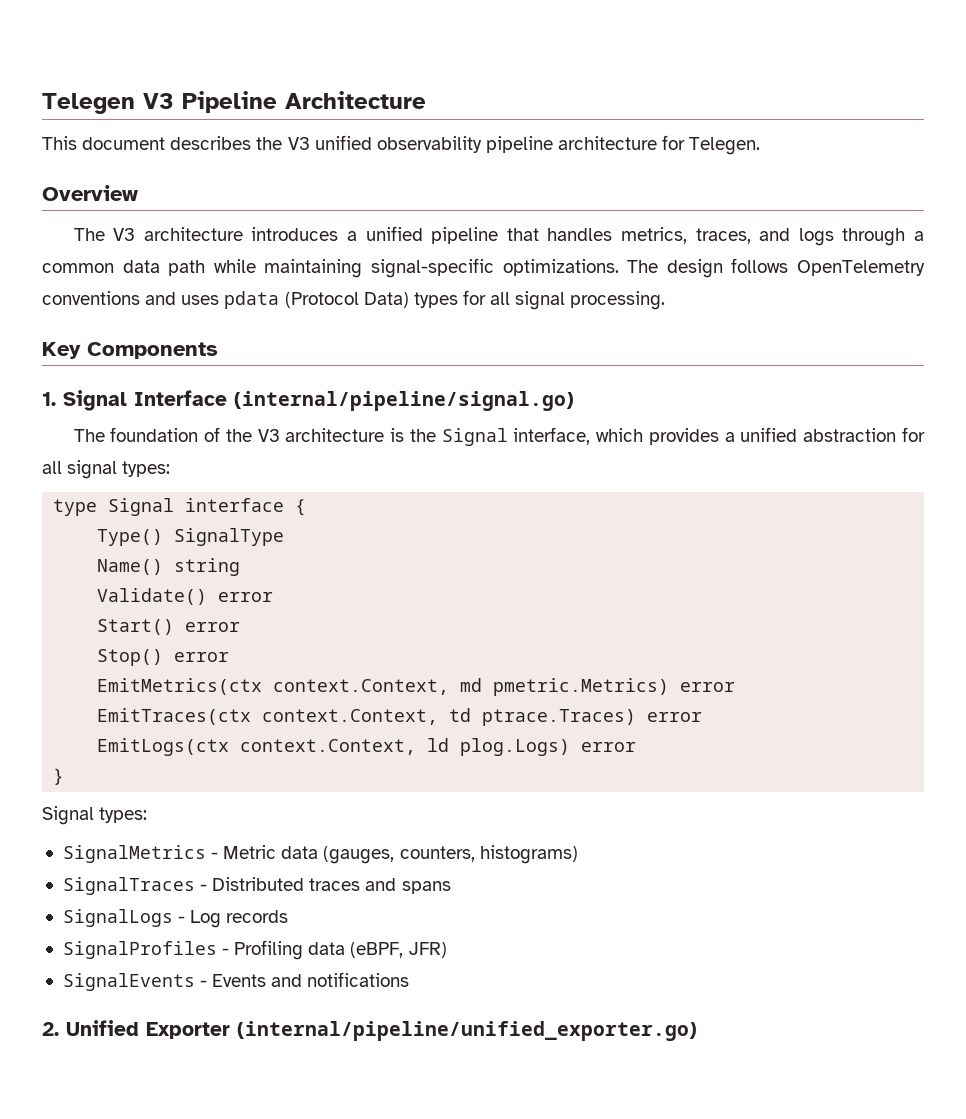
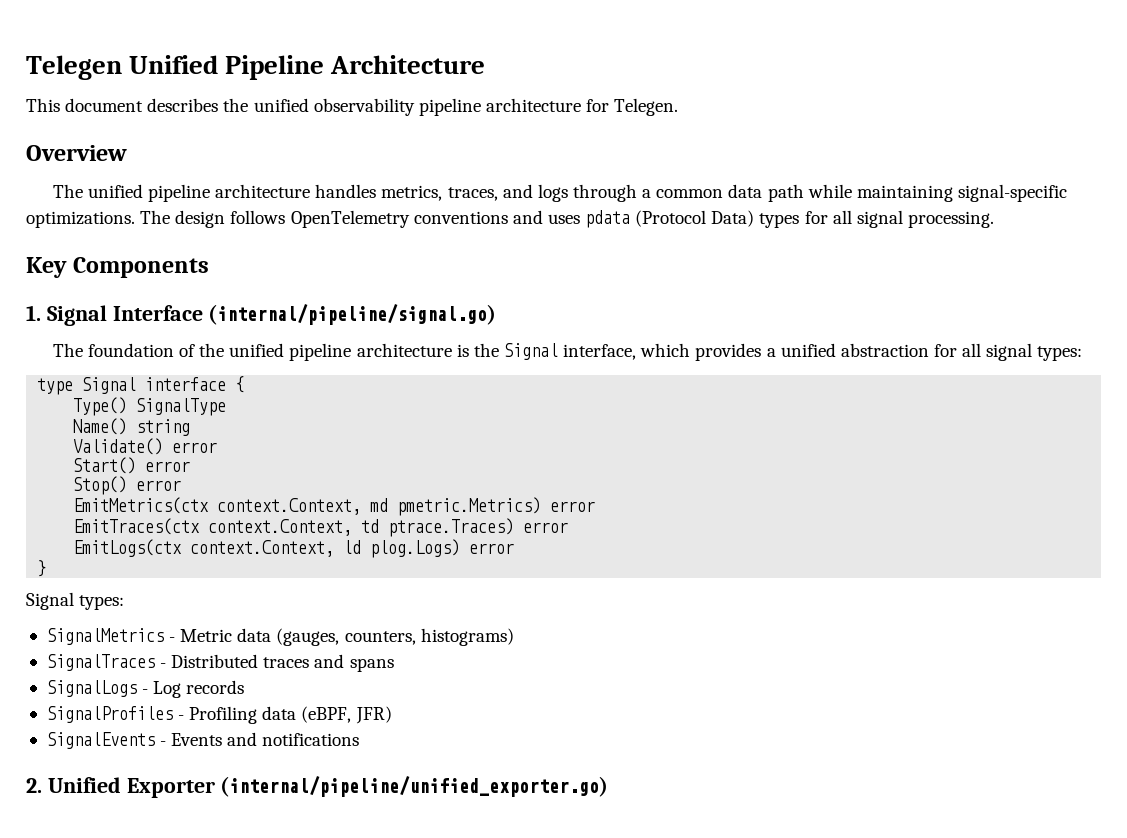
- Telegen V3 Pipeline Architecture
+ Telegen Unified Pipeline Architecture
- This document describes the V3 unified observability pipeline architecture for Telegen.
+ This document describes the unified observability pipeline architecture for Telegen.
- The V3 architecture introduces a unified pipeline that handles metrics, traces, and logs through a common data path while maintaining signal-specific optimizations.
+ The unified pipeline architecture handles metrics, traces, and logs through a common data path while maintaining signal-specific optimizations.
- The foundation of the V3 architecture is the Signal interface, which provides a unified abstraction for all signal types:
+ The foundation of the unified pipeline architecture is the Signal interface, which provides a unified abstraction for all signal types:

